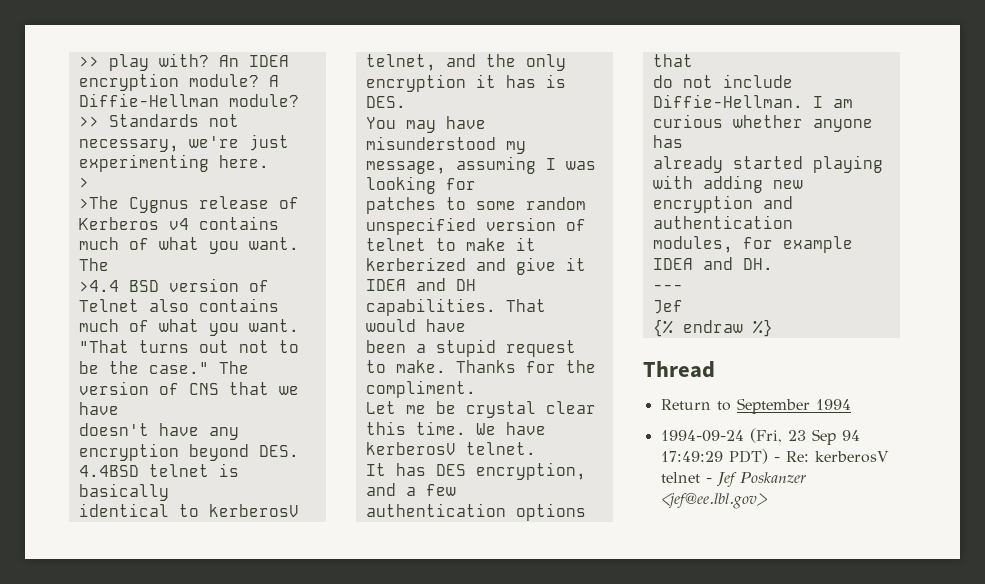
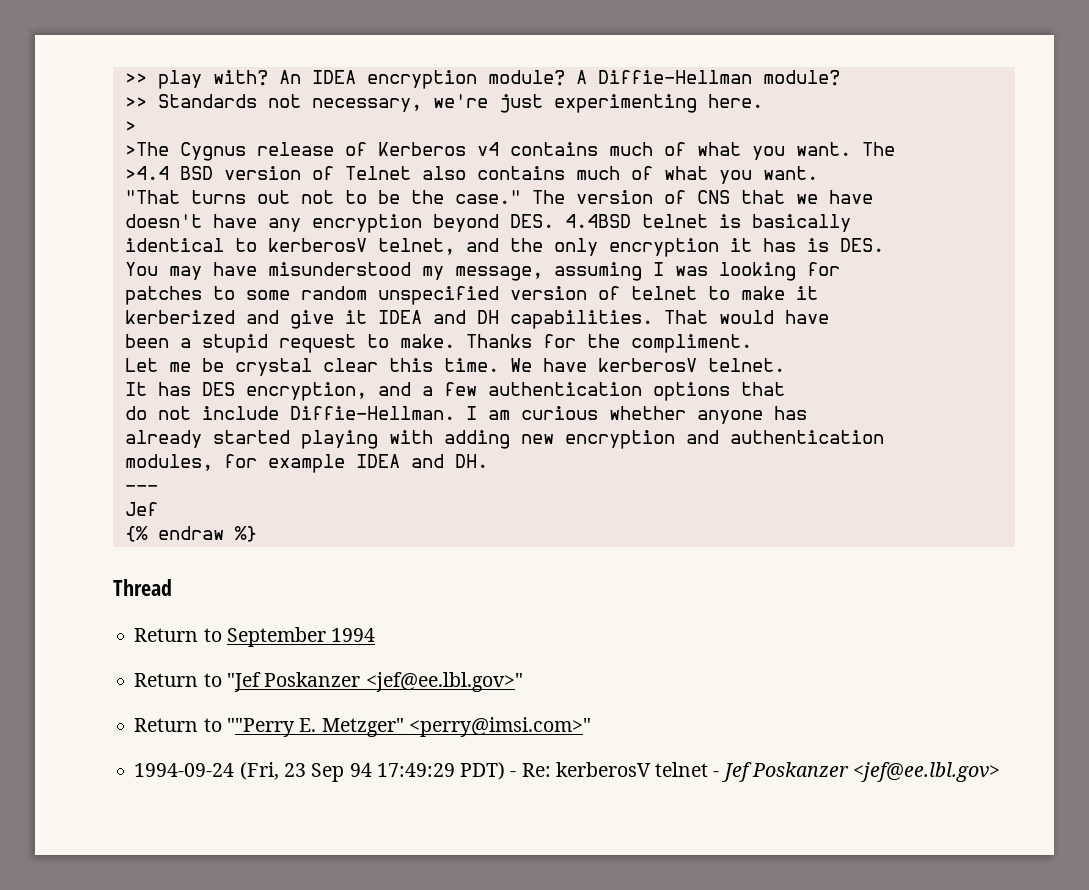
+ Return to "Jef Poskanzer <jef@ee.lbl.gov>"
+ Return to ""Perry E. Metzger" <perry@imsi.com>"

